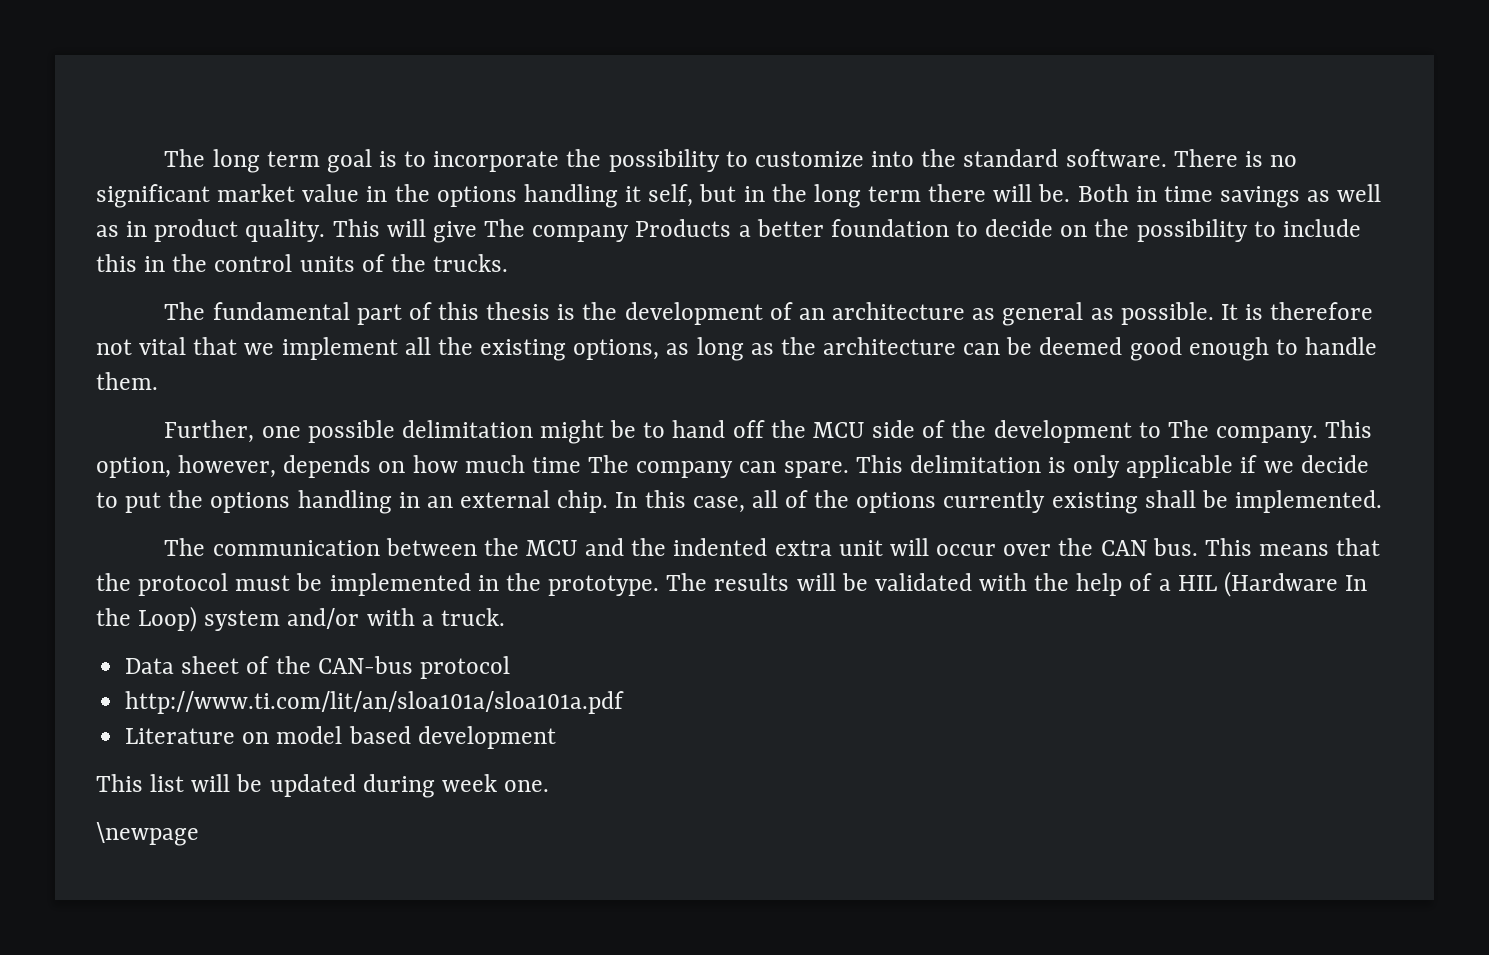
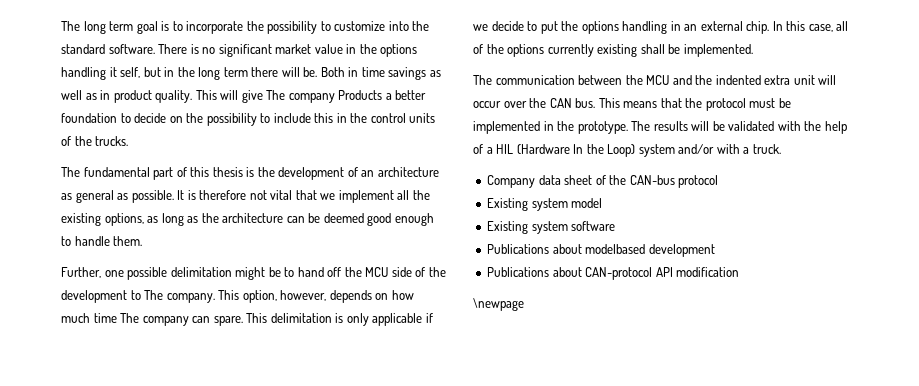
- Data sheet of the CAN-bus protocol
+ Company data sheet of the CAN-bus protocol
- http://www.ti.com/lit/an/sloa101a/sloa101a.pdf
- Literature on model based development
- This list will be updated during week one.
+ Existing system model
+ Existing system software
+ Publications about modelbased development
+ Publications about CAN-protocol API modification

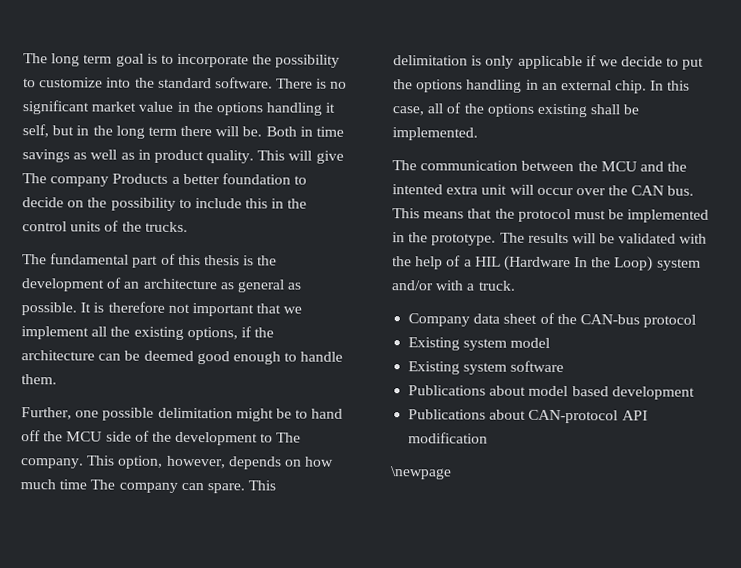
- It is therefore not vital that we implement all the existing options, as long as the architecture can be deemed good enough to handle them.
+ It is therefore not important that we implement all the existing options, if the architecture can be deemed good enough to handle them.
- In this case, all of the options currently existing shall be implemented.
+ In this case, all of the options existing shall be implemented.
- The communication between the MCU and the indented extra unit will occur over the CAN bus.
+ The communication between the MCU and the intented extra unit will occur over the CAN bus.
- Publications about modelbased development
+ Publications about model based development

